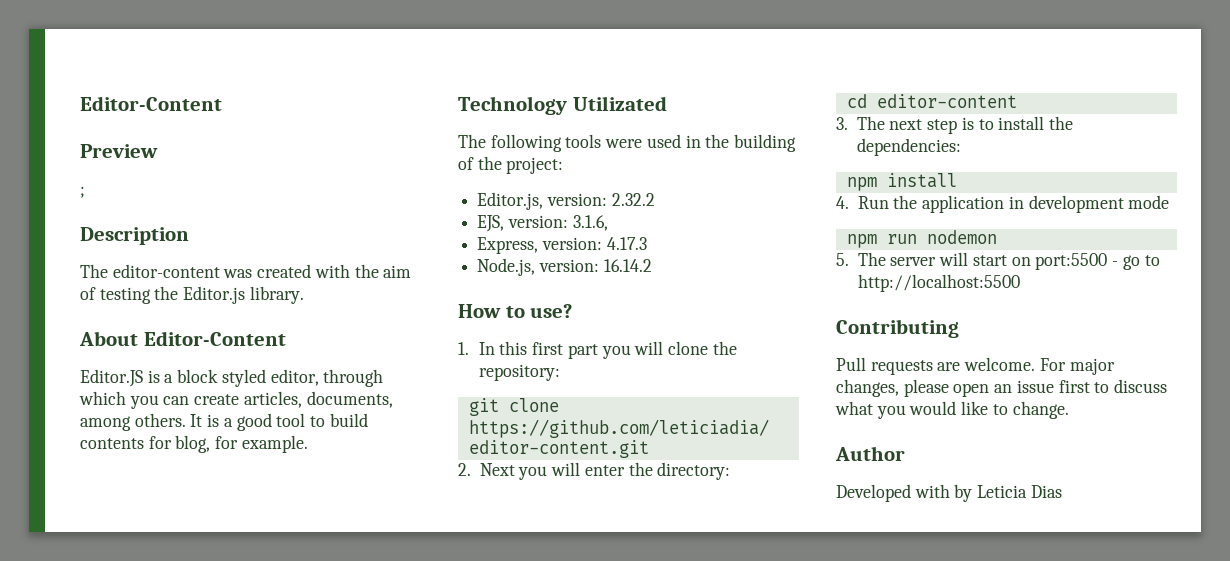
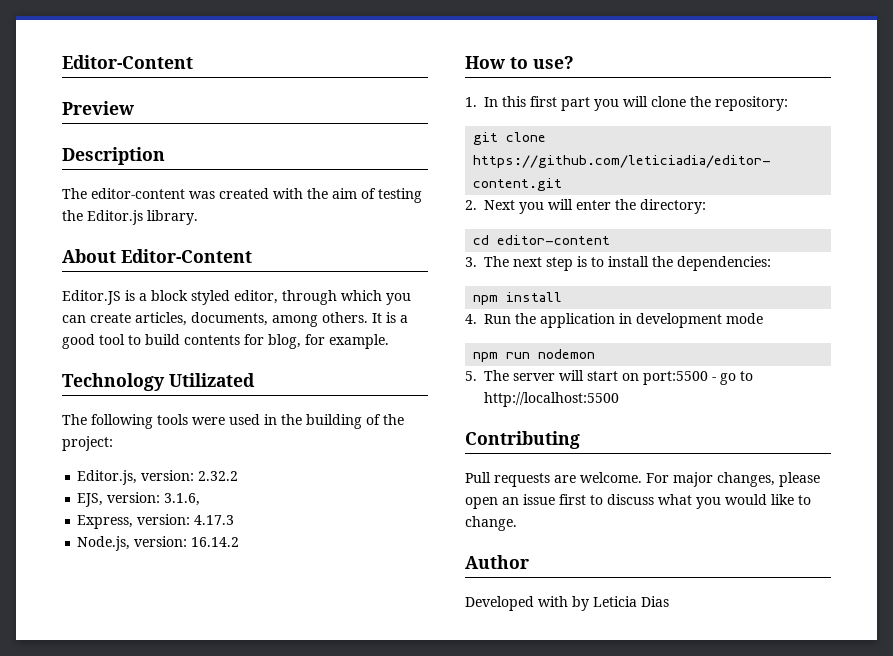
- ;

